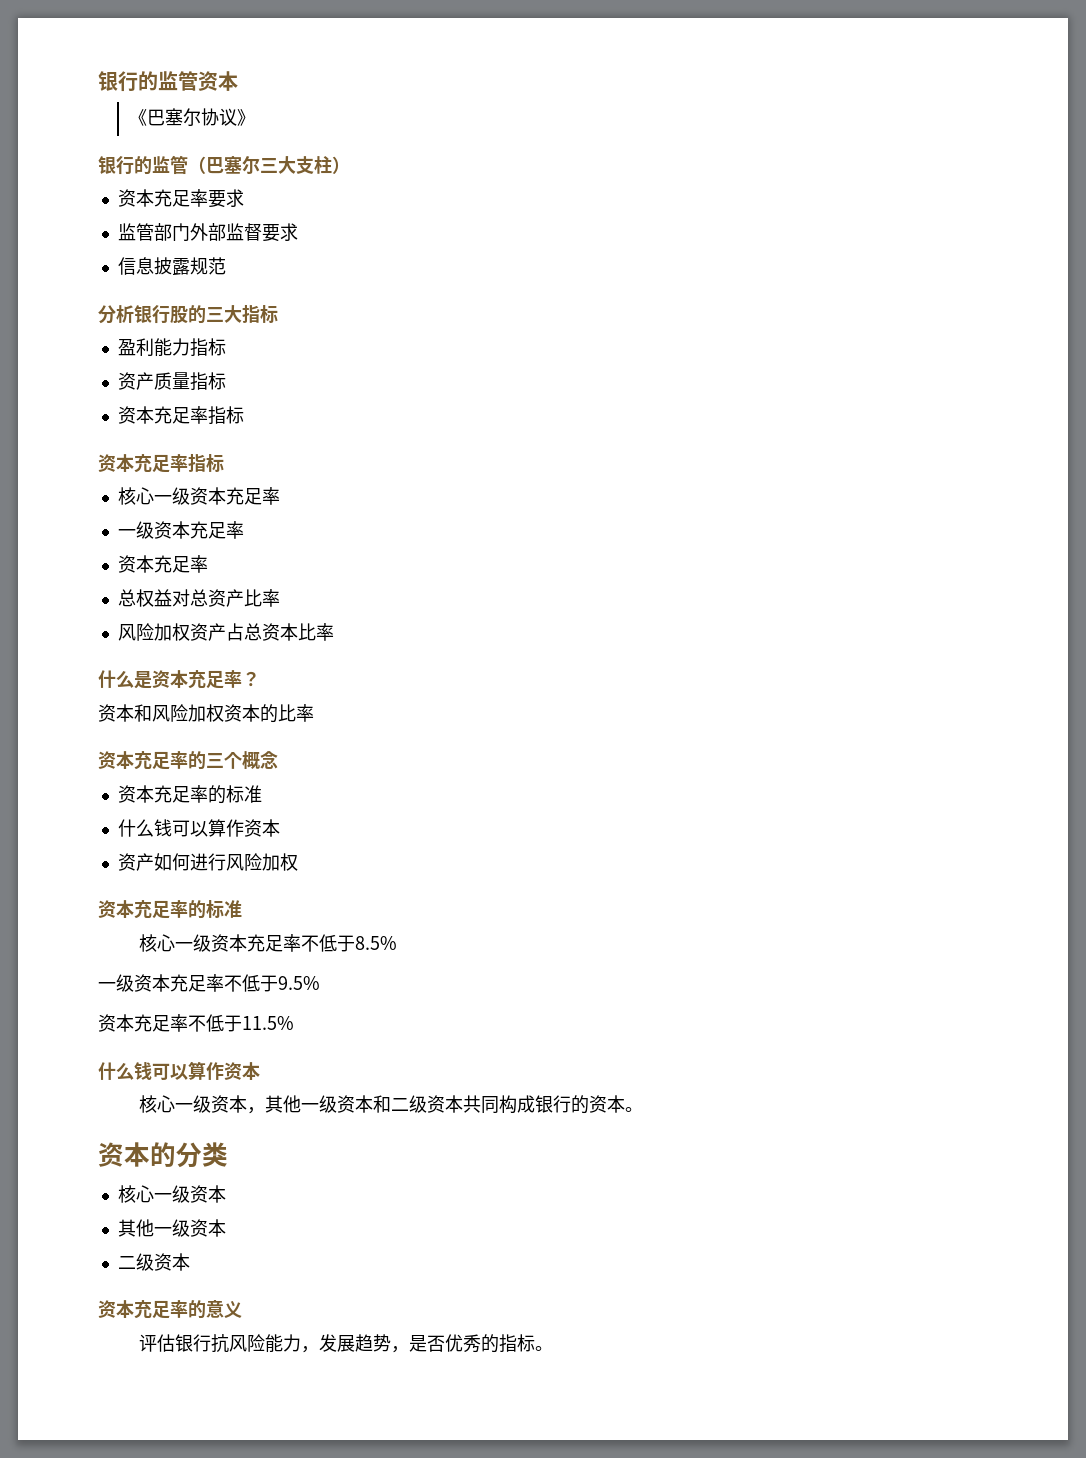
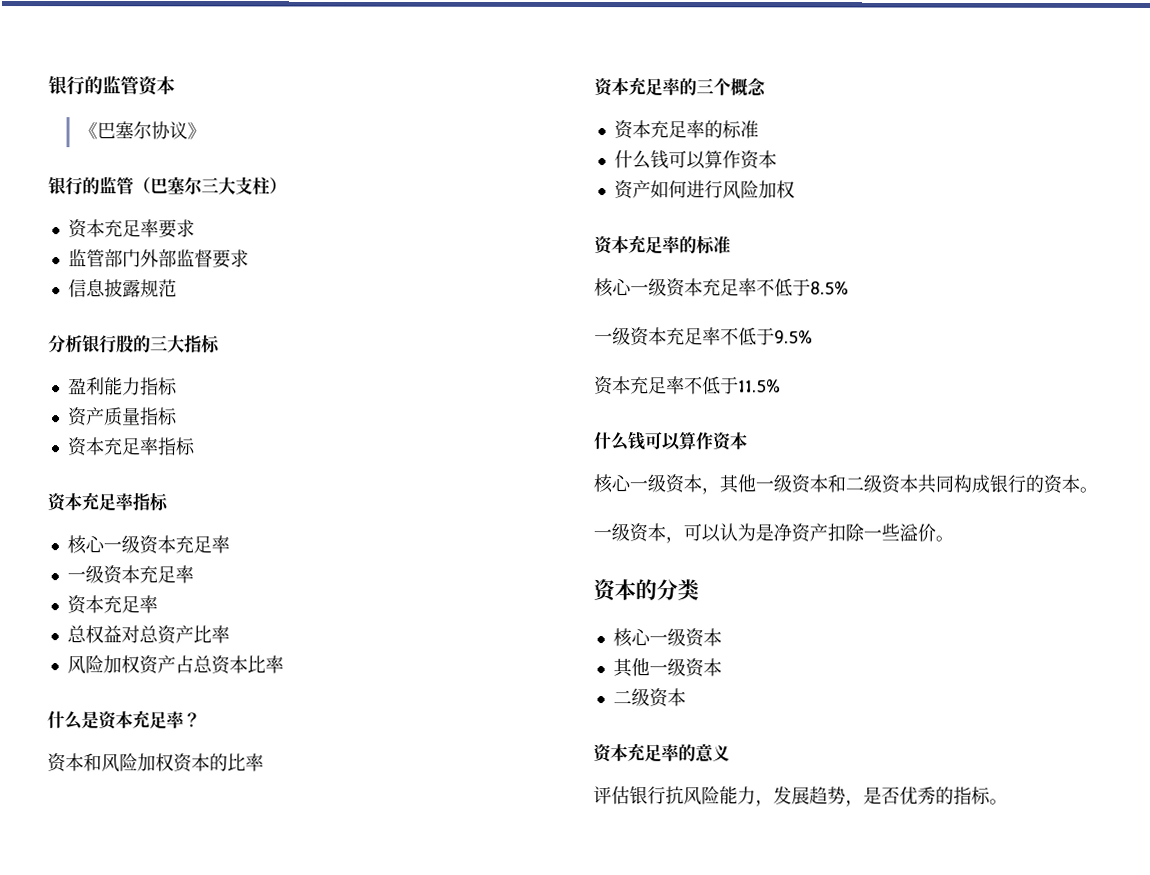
+ 一级资本，可以认为是净资产扣除一些溢价。

